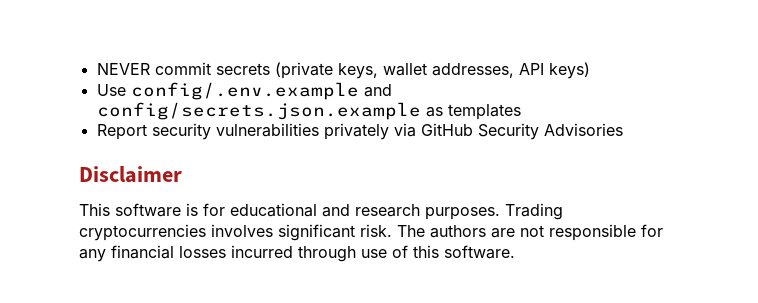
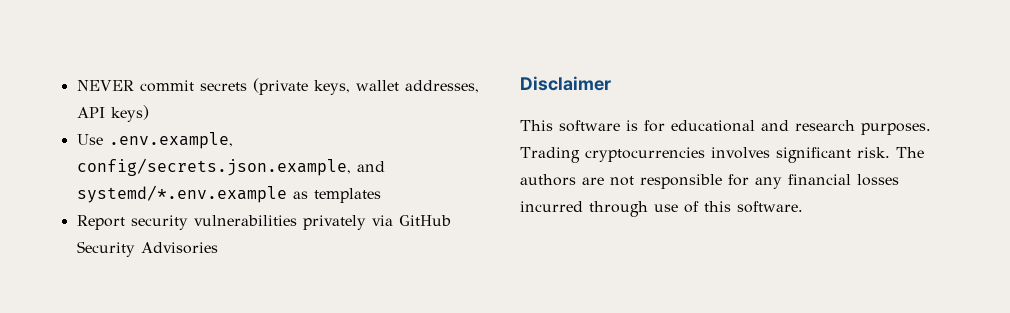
- Use config/.env.example and config/secrets.json.example as templates
+ Use .env.example, config/secrets.json.example, and systemd/*.env.example as templates

